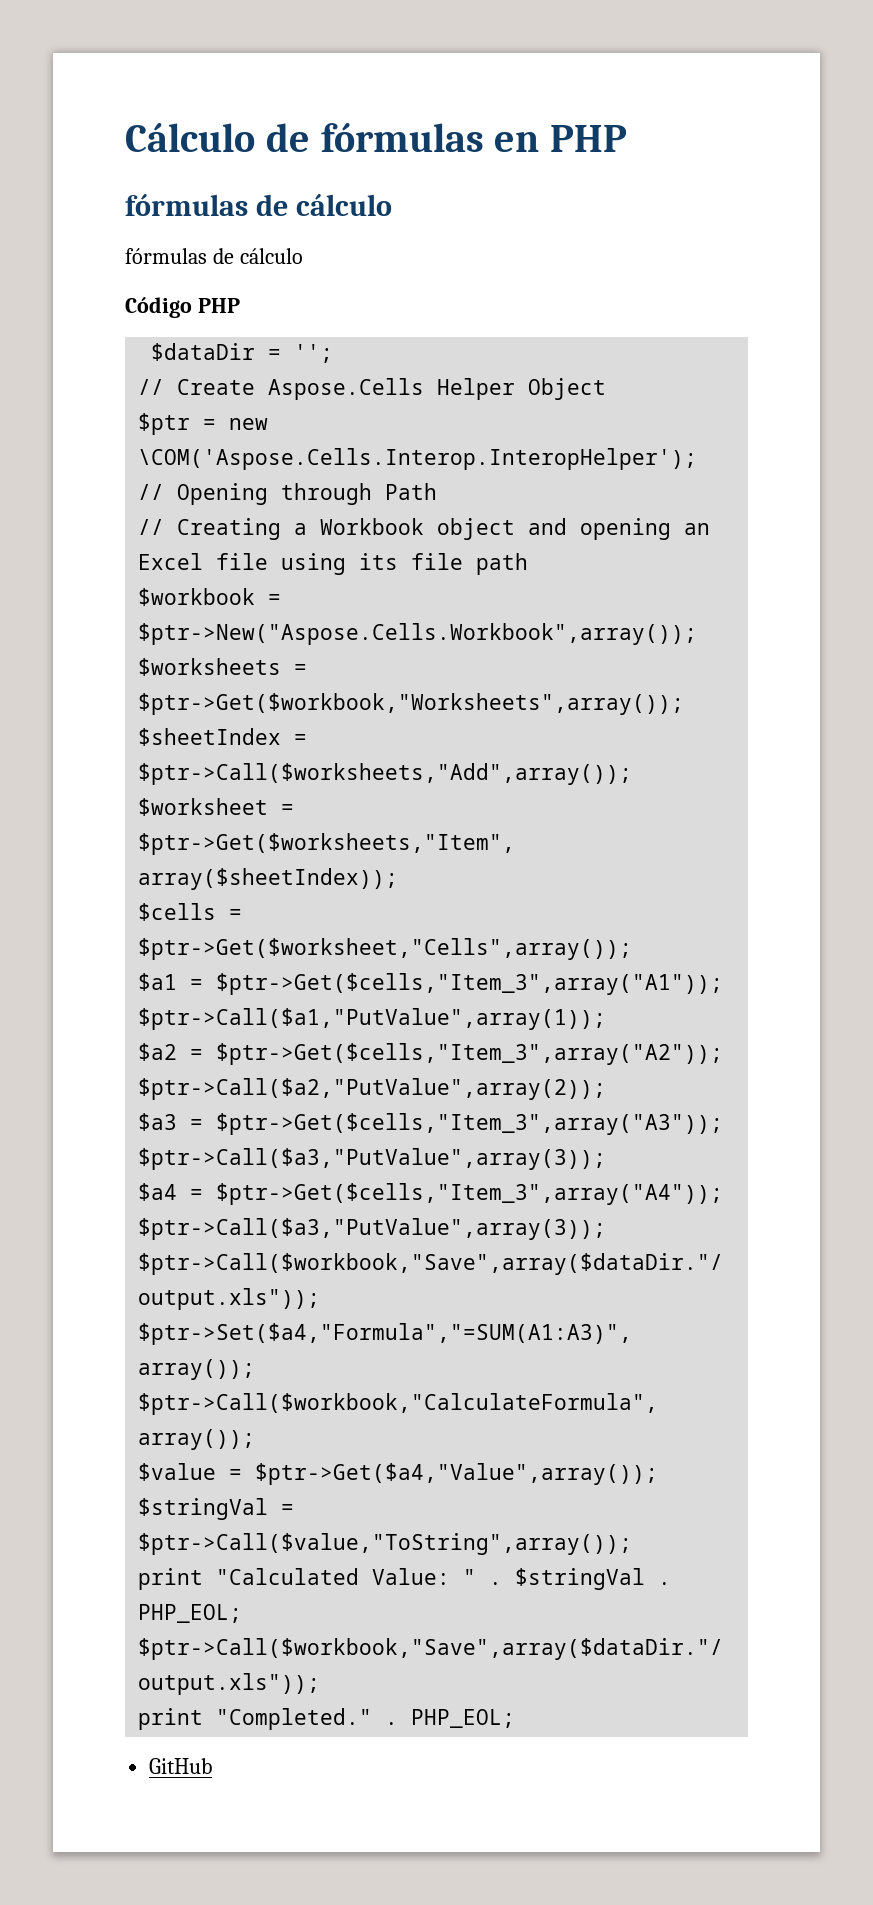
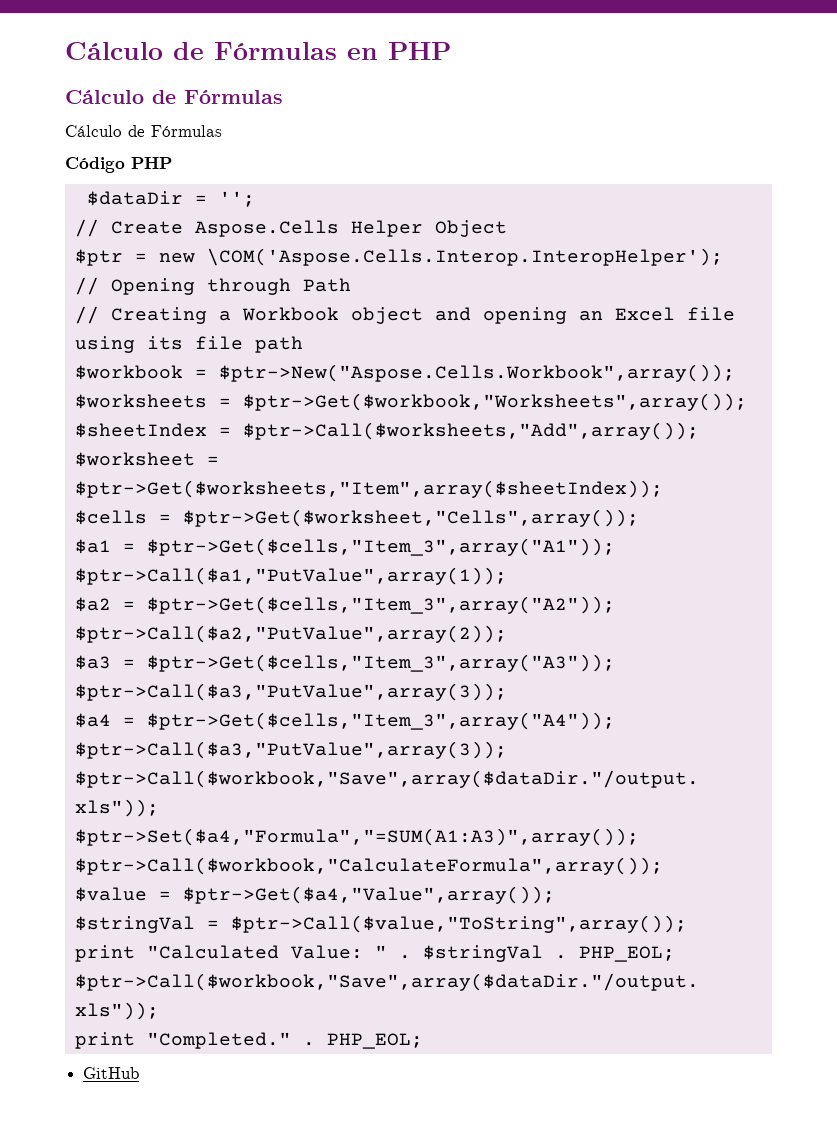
- Cálculo de fórmulas en PHP
- fórmulas de cálculo
- fórmulas de cálculo
+ Cálculo de Fórmulas en PHP
+ Cálculo de Fórmulas
+ Cálculo de Fórmulas

